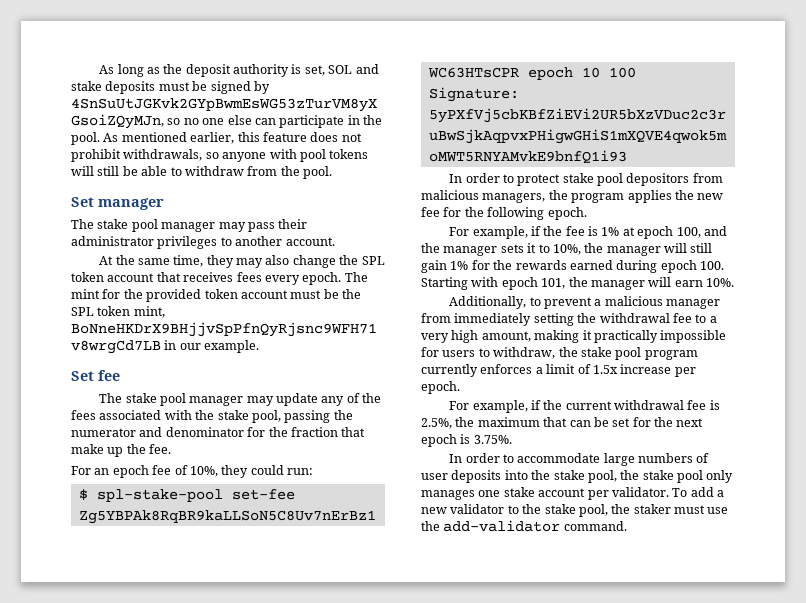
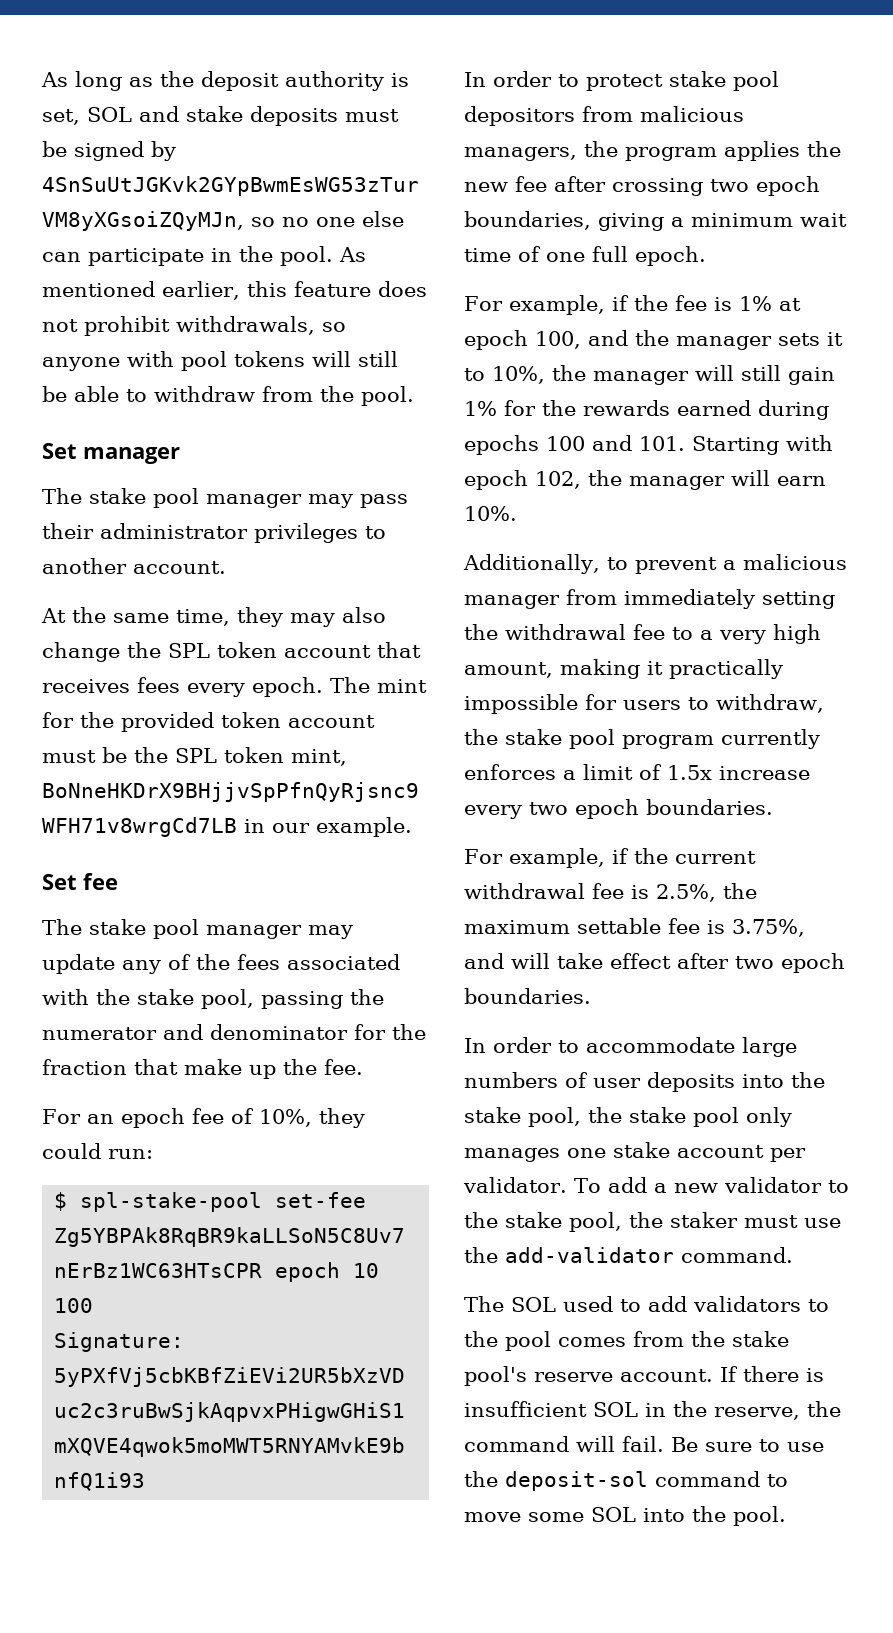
- In order to protect stake pool depositors from malicious managers, the program applies the new fee for the following epoch.
+ In order to protect stake pool depositors from malicious managers, the program applies the new fee after crossing two epoch boundaries, giving a minimum wait time of one full epoch.
- For example, if the fee is 1% at epoch 100, and the manager sets it to 10%, the manager will still gain 1% for the rewards earned during epoch 100. Starting with epoch 101, the manager will earn 10%.
+ For example, if the fee is 1% at epoch 100, and the manager sets it to 10%, the manager will still gain 1% for the rewards earned during epochs 100 and 101. Starting with epoch 102, the manager will earn 10%.
- Additionally, to prevent a malicious manager from immediately setting the withdrawal fee to a very high amount, making it practically impossible for users to withdraw, the stake pool program currently enforces a limit of 1.5x increase per epoch.
+ Additionally, to prevent a malicious manager from immediately setting the withdrawal fee to a very high amount, making it practically impossible for users to withdraw, the stake pool program currently enforces a limit of 1.5x increase every two epoch boundaries.
- For example, if the current withdrawal fee is 2.5%, the maximum that can be set for the next epoch is 3.75%.
+ For example, if the current withdrawal fee is 2.5%, the maximum settable fee is 3.75%, and will take effect after two epoch boundaries.
+ The SOL used to add validators to the pool comes from the stake pool's reserve account. If there is insufficient SOL in the reserve, the command will fail. Be sure to use the deposit-sol command to move some SOL into the pool.

